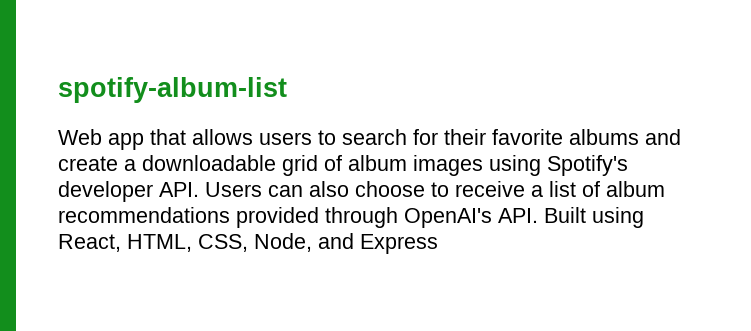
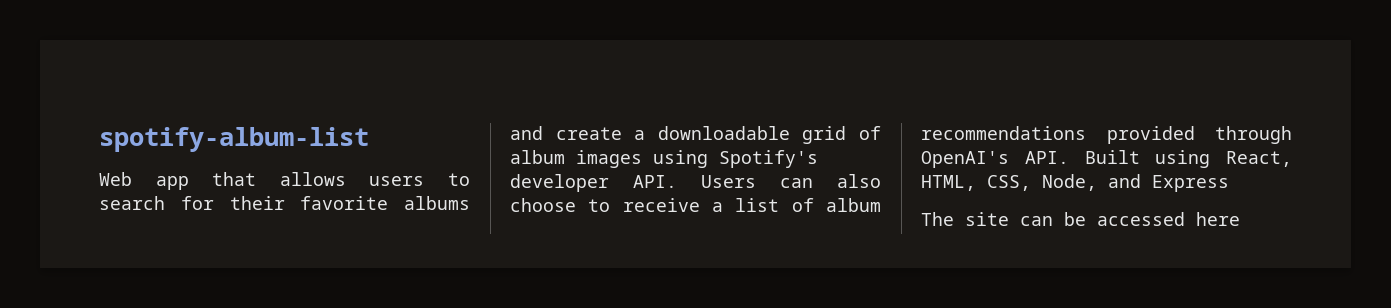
+ The site can be accessed here

